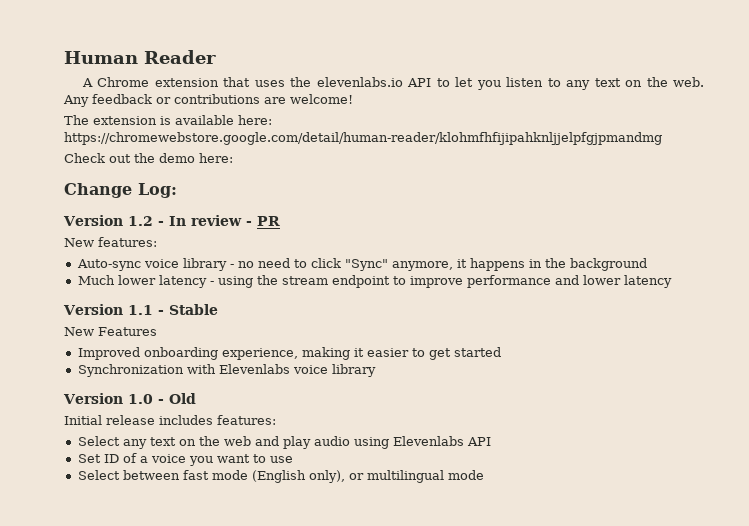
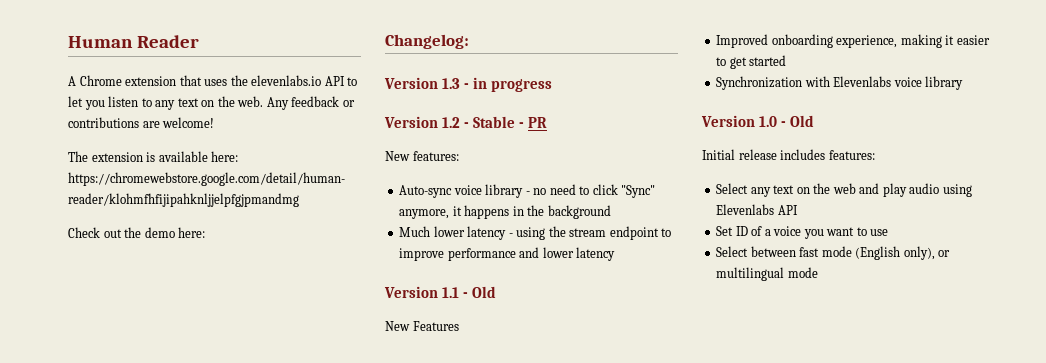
- Change Log:
+ Changelog:
+ Version 1.3 - in progress
- Version 1.2 - In review - PR
+ Version 1.2 - Stable - PR
- Version 1.1 - Stable
+ Version 1.1 - Old

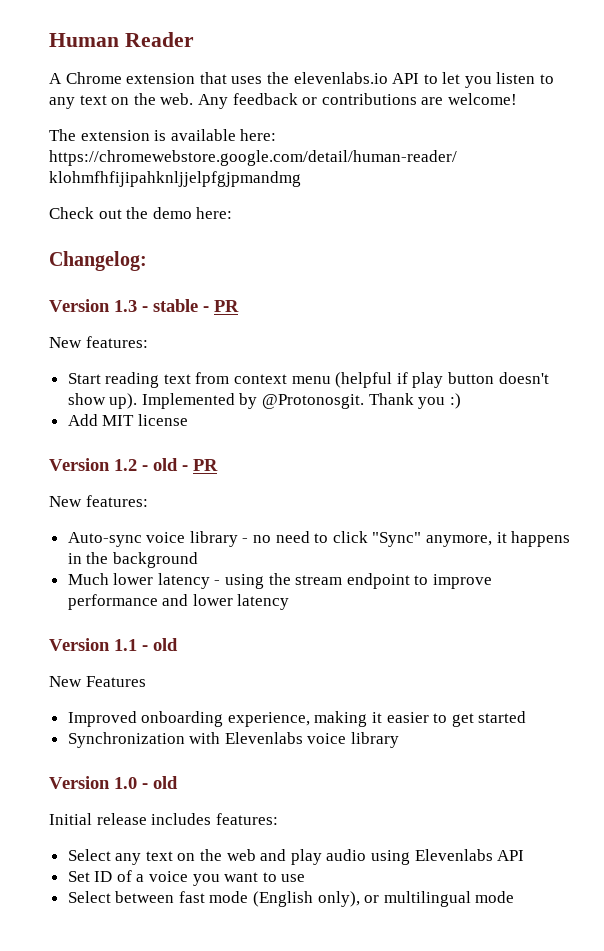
- Version 1.3 - in progress
+ Version 1.3 - stable - PR
+ New features:
+ Start reading text from context menu (helpful if play button doesn't show up). Implemented by @Protonosgit. Thank you :)
+ Add MIT license
- Version 1.2 - Stable - PR
+ Version 1.2 - old - PR
- Version 1.1 - Old
+ Version 1.1 - old
- Version 1.0 - Old
+ Version 1.0 - old

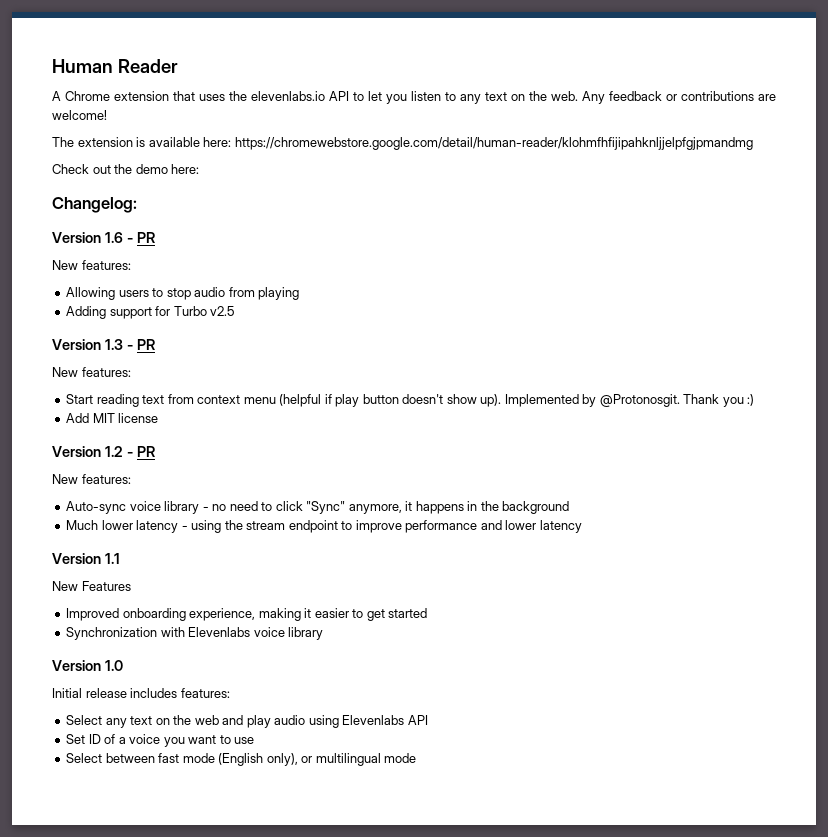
+ Version 1.6 - PR
+ New features:
+ Allowing users to stop audio from playing
+ Adding support for Turbo v2.5
- Version 1.3 - stable - PR
+ Version 1.3 - PR
- Version 1.2 - old - PR
+ Version 1.2 - PR
- Version 1.1 - old
+ Version 1.1
- Version 1.0 - old
+ Version 1.0

